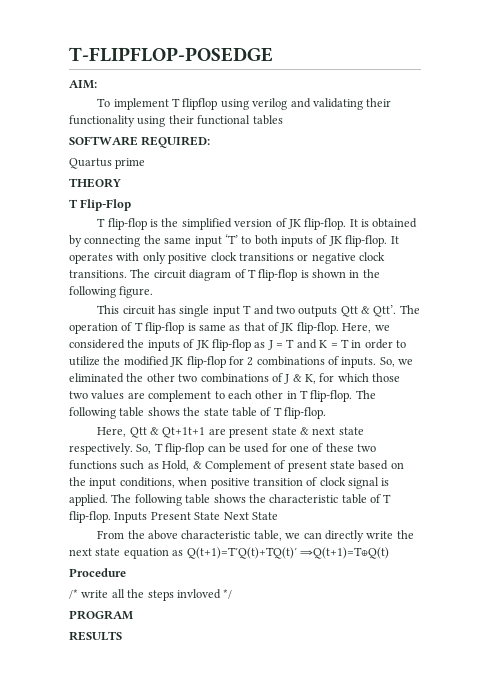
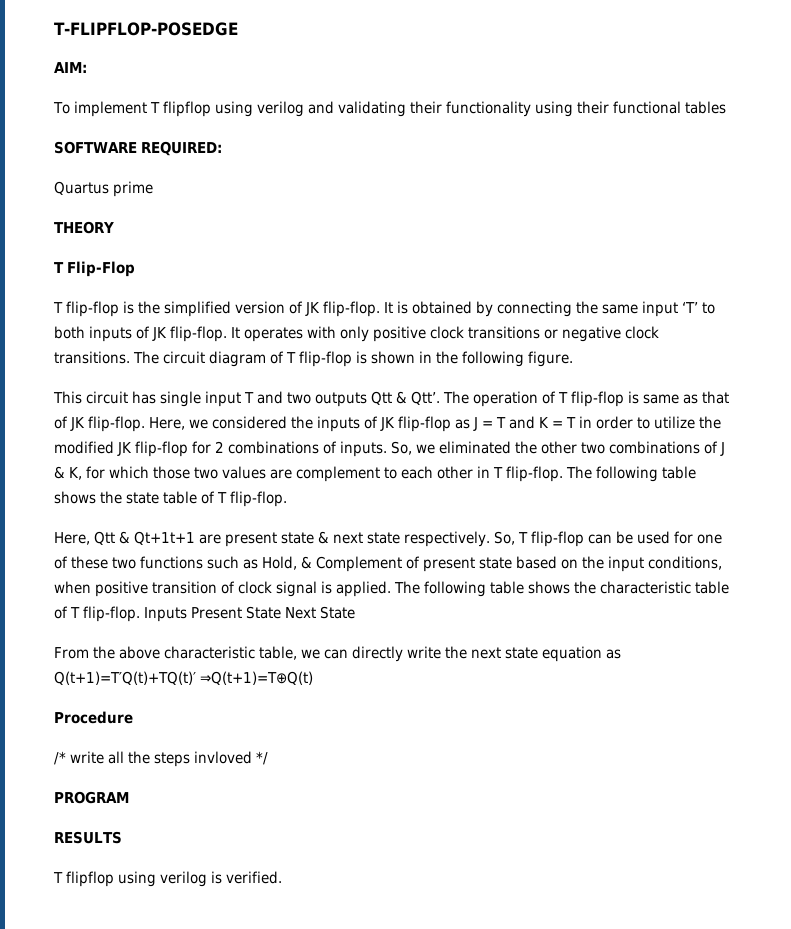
+ T flipflop using verilog is verified.

